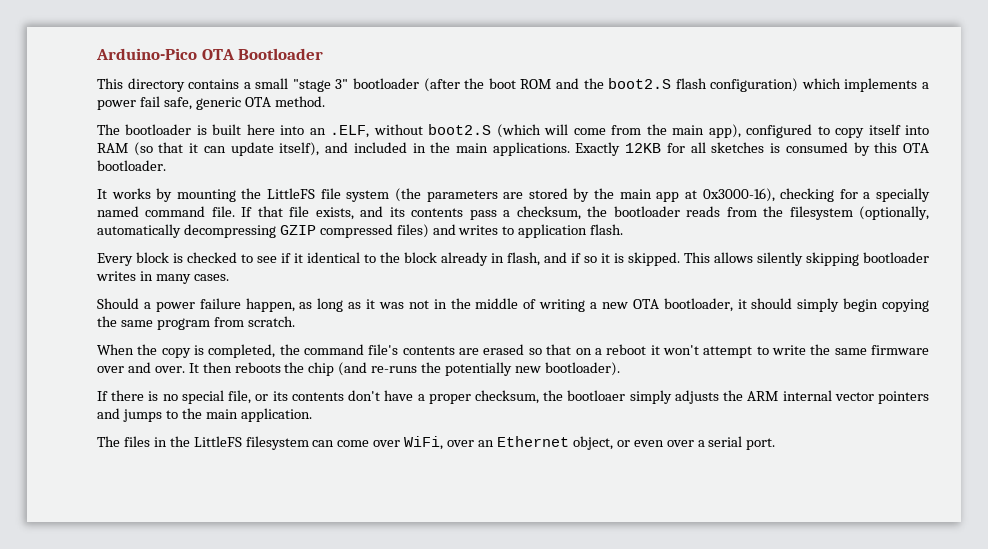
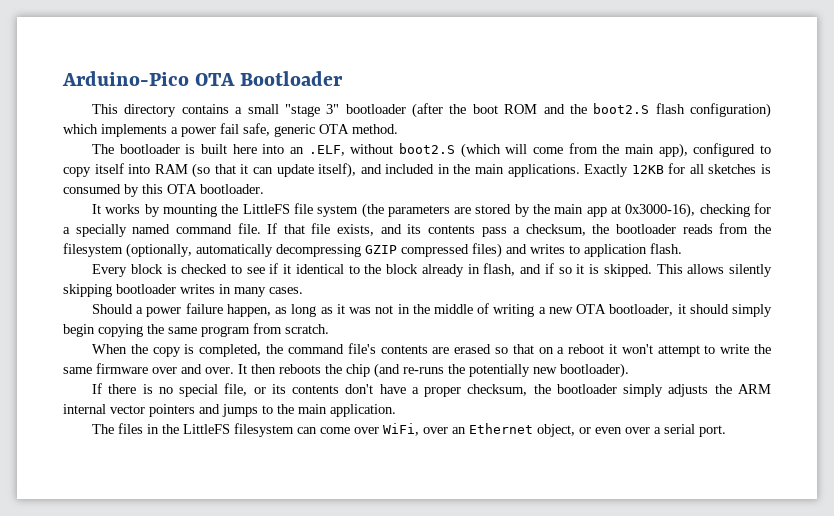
- If there is no special file, or its contents don't have a proper checksum, the bootloaer simply adjusts the ARM internal vector pointers and jumps to the main application.
+ If there is no special file, or its contents don't have a proper checksum, the bootloader simply adjusts the ARM internal vector pointers and jumps to the main application.

